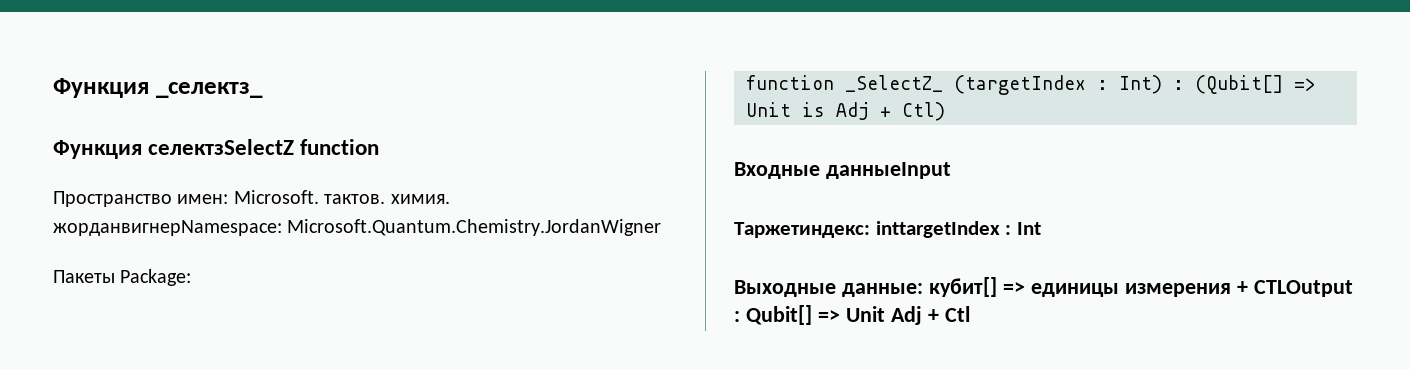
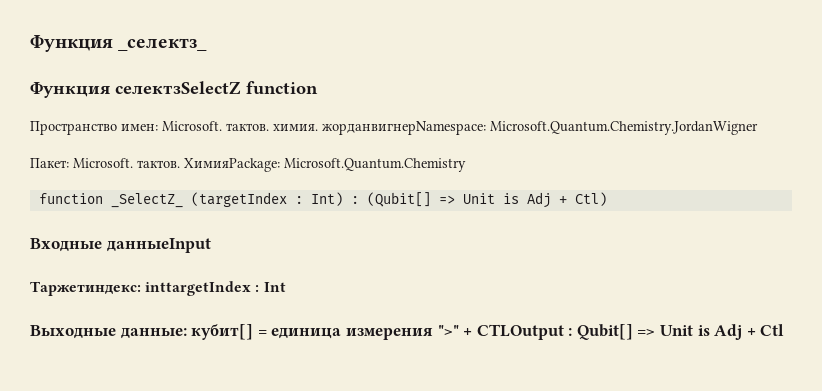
- Пакеты Package:
+ Пакет: Microsoft. тактов. ХимияPackage: Microsoft.Quantum.Chemistry
- Выходные данные: кубит[] => единицы измерения + CTLOutput : Qubit[] => Unit Adj + Ctl
+ Выходные данные: кубит[] = единица измерения ">" + CTLOutput : Qubit[] => Unit is Adj + Ctl

